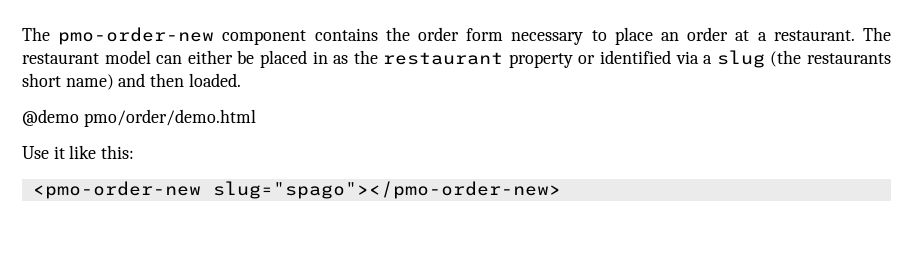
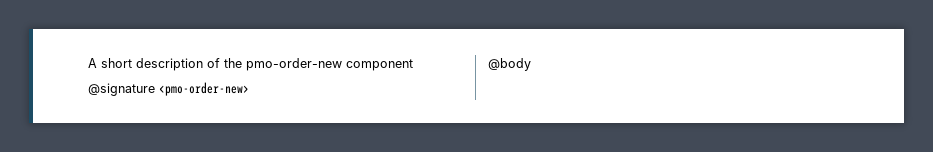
- The pmo-order-new component contains the order form necessary to place an order at a restaurant. The restaurant model can either be placed in as the restaurant property or identified via a slug (the restaurants short name) and then loaded.
- @demo pmo/order/demo.html
- Use it like this:
- <pmo-order-new slug="spago"></pmo-order-new>
+ A short description of the pmo-order-new component
+ @signature <pmo-order-new>
+ @body

